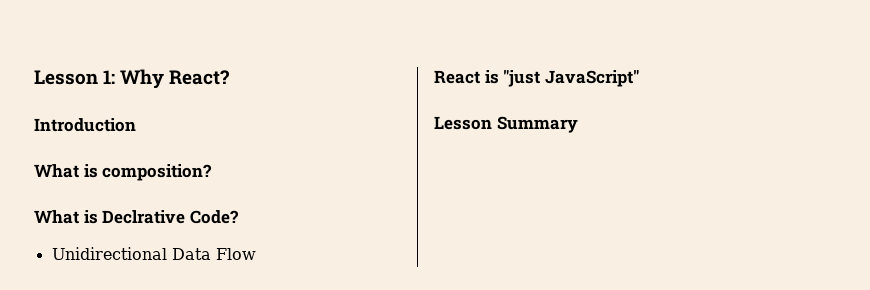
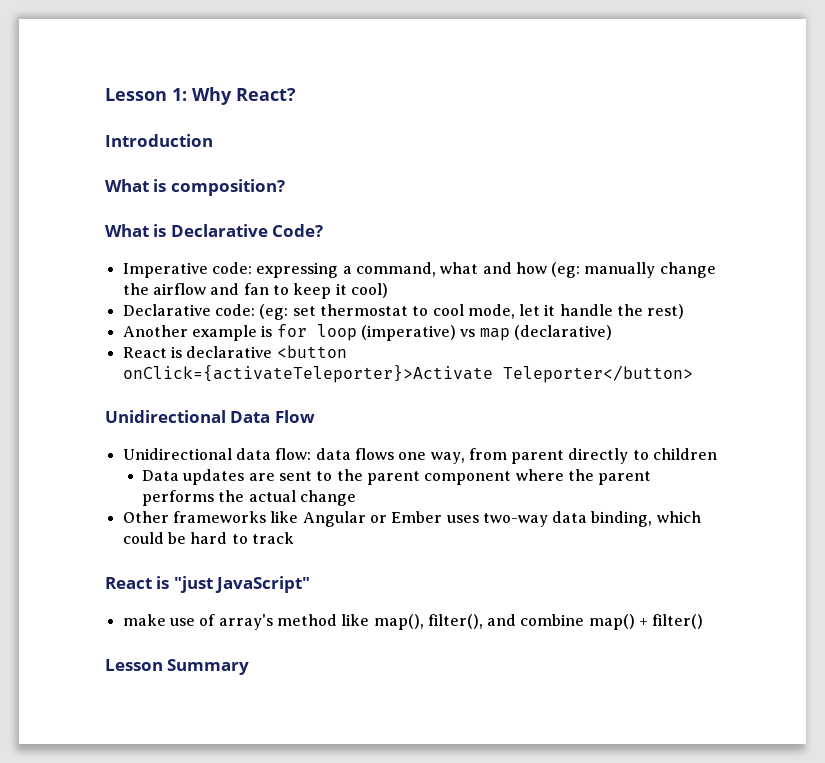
- What is Declrative Code?
+ What is Declarative Code?
+ Imperative code: expressing a command, what and how (eg: manually change the airflow and fan to keep it cool)
+ Declarative code: (eg: set thermostat to cool mode, let it handle the rest)
+ Another example is for loop (imperative) vs map (declarative)
+ React is declarative <button onClick={activateTeleporter}>Activate Teleporter</button>
  Unidirectional Data Flow
+ Unidirectional data flow: data flows one way, from parent directly to children
+ Data updates are sent to the parent component where the parent performs the actual change
+ Other frameworks like Angular or Ember uses two-way data binding, which could be hard to track
  React is "just JavaScript"
+ make use of array's method like map(), filter(), and combine map() + filter()

